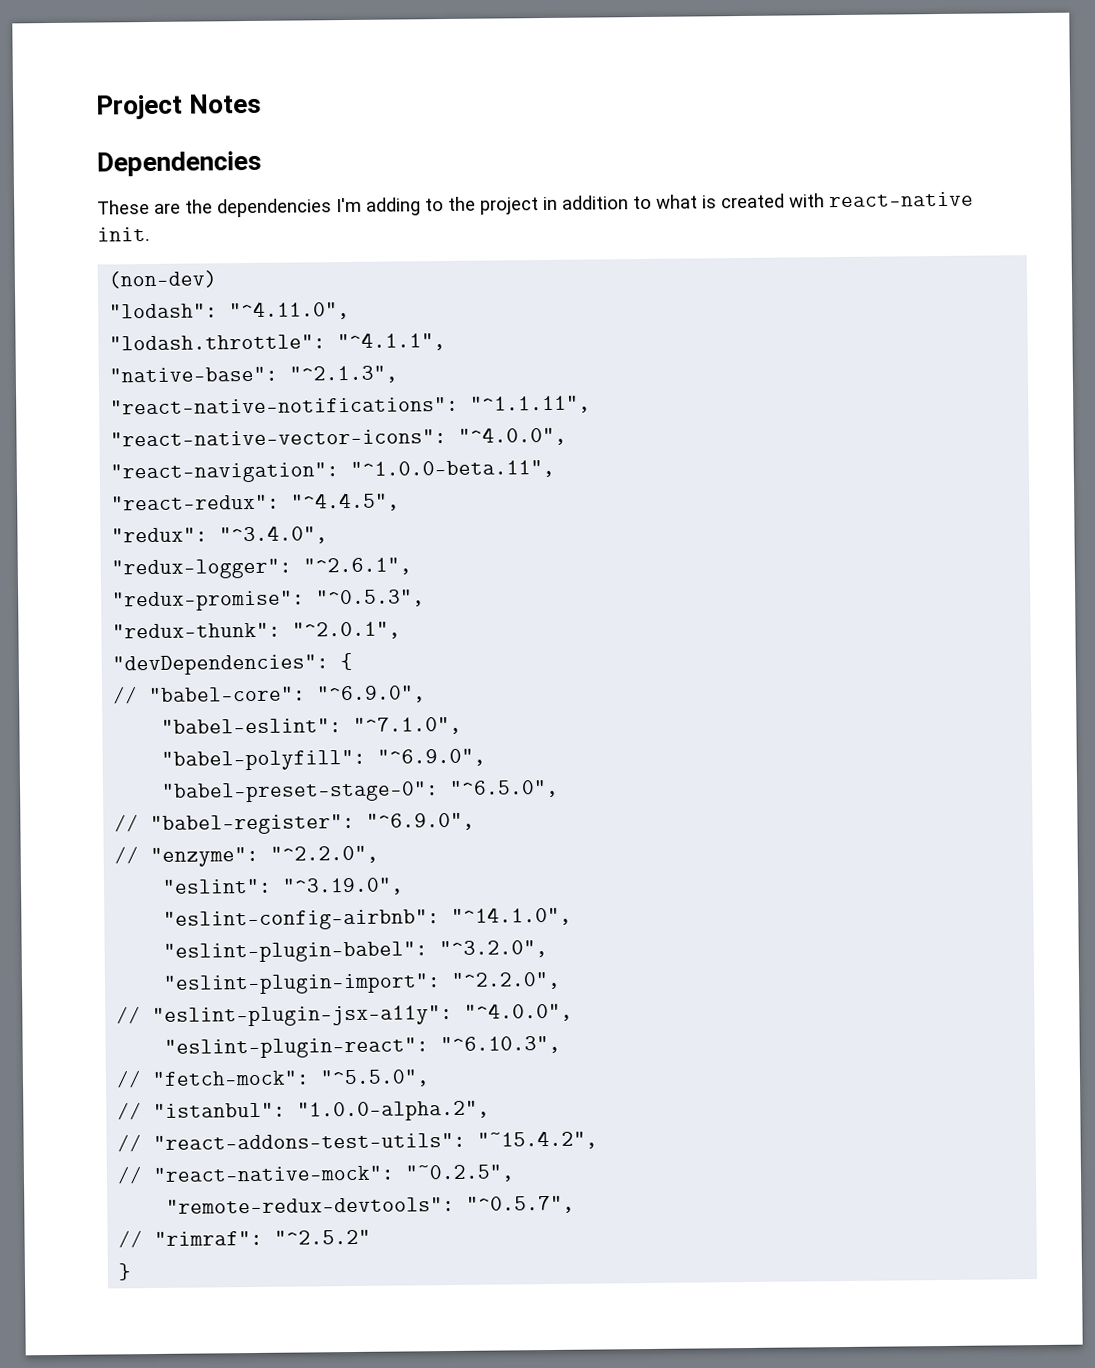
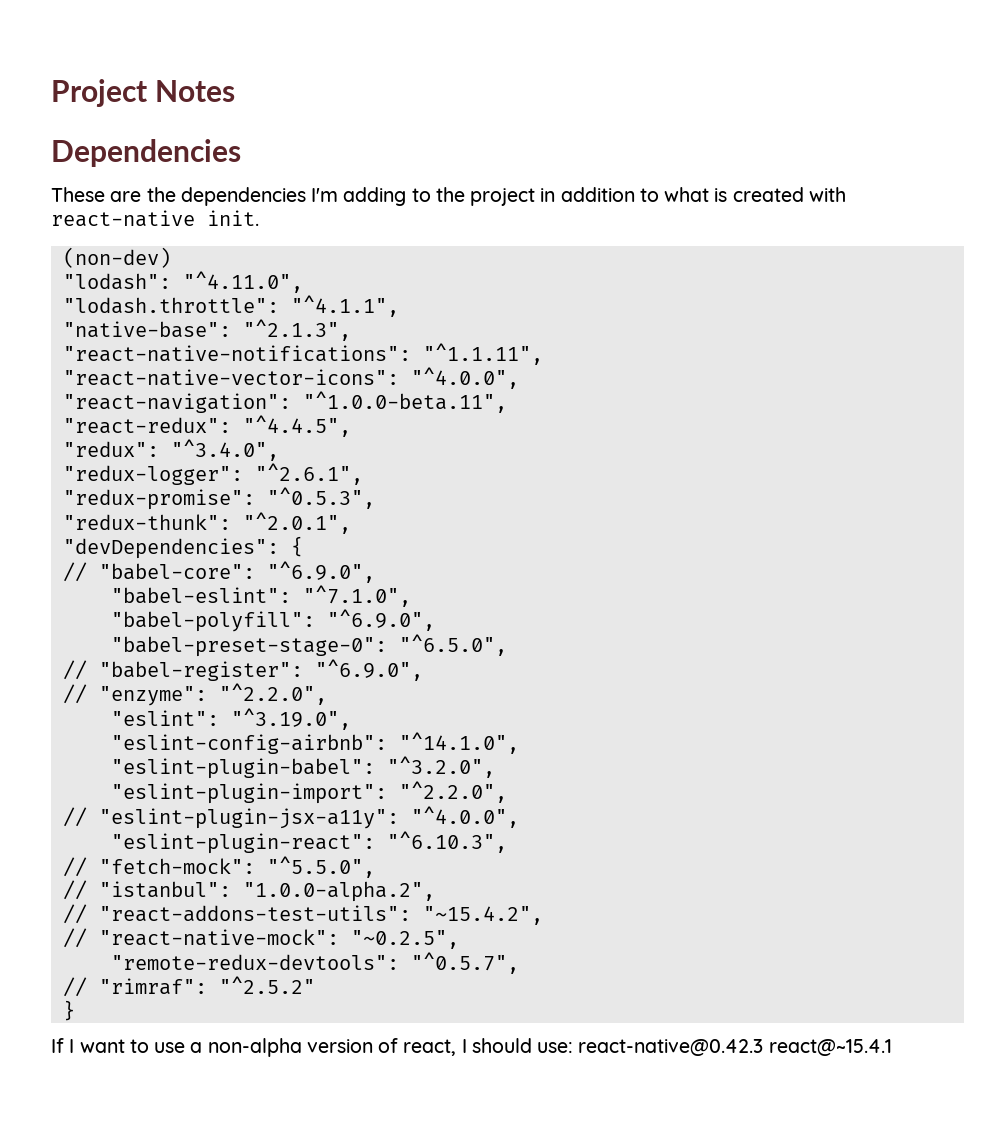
+ If I want to use a non-alpha version of react, I should use: react-native@0.42.3 react@~15.4.1

